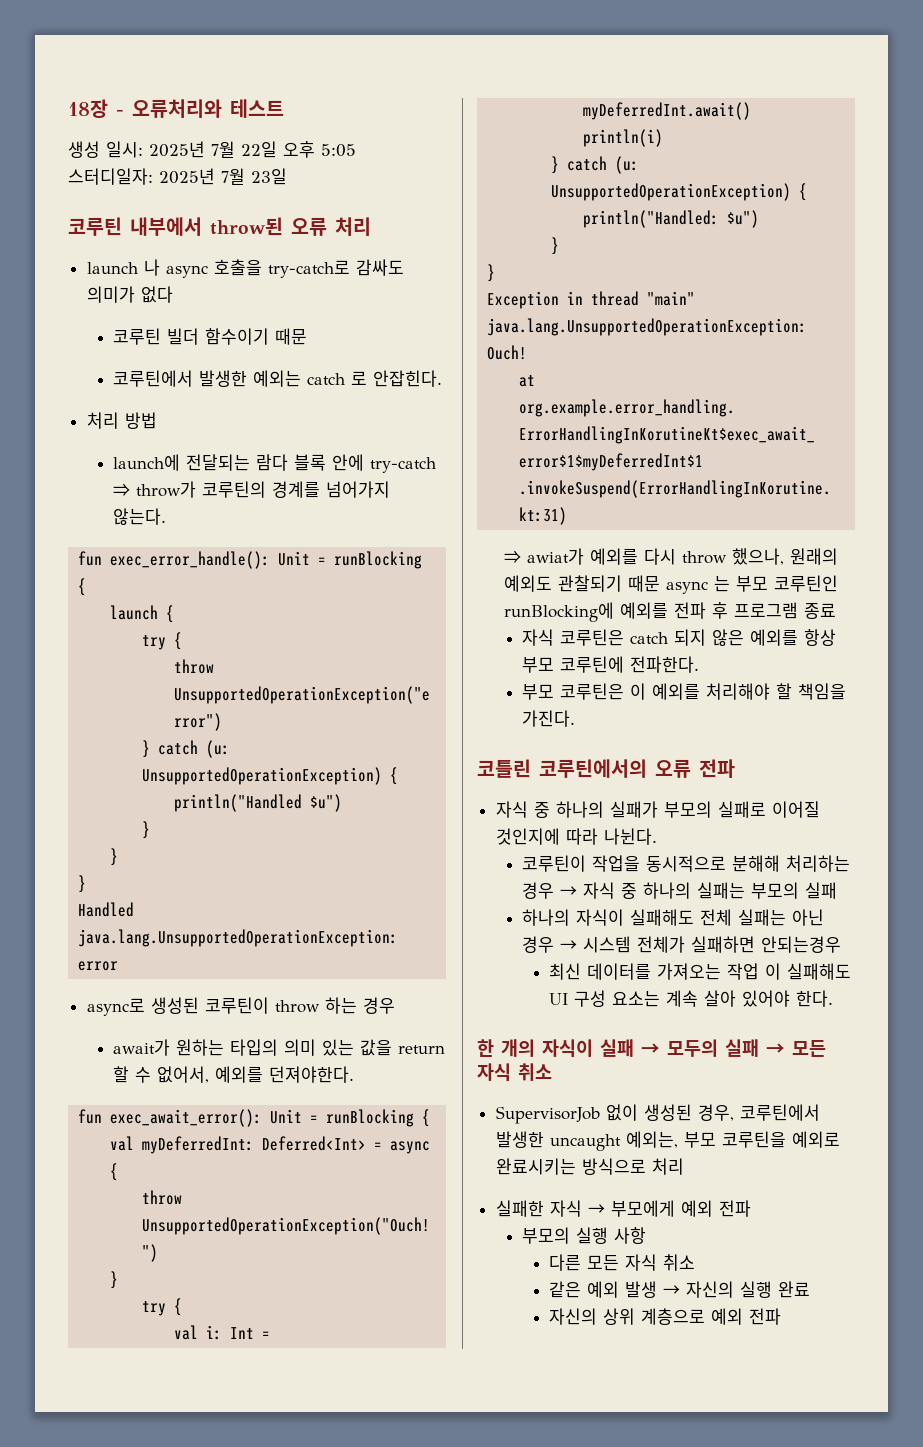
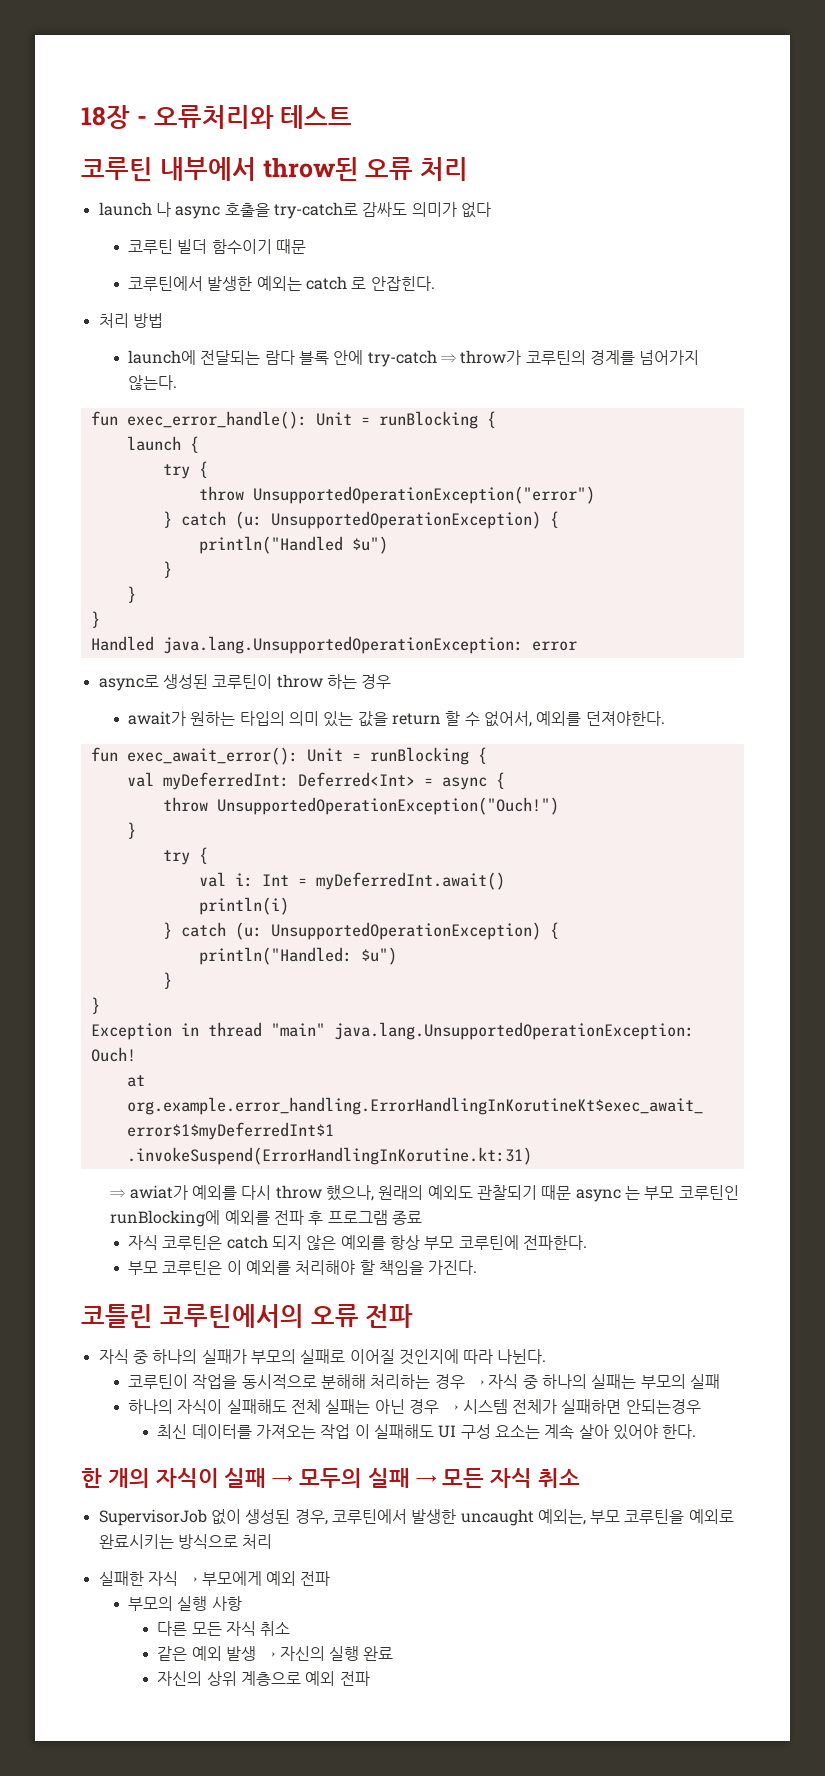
- 생성 일시: 2025년 7월 22일 오후 5:05 스터디일자: 2025년 7월 23일

